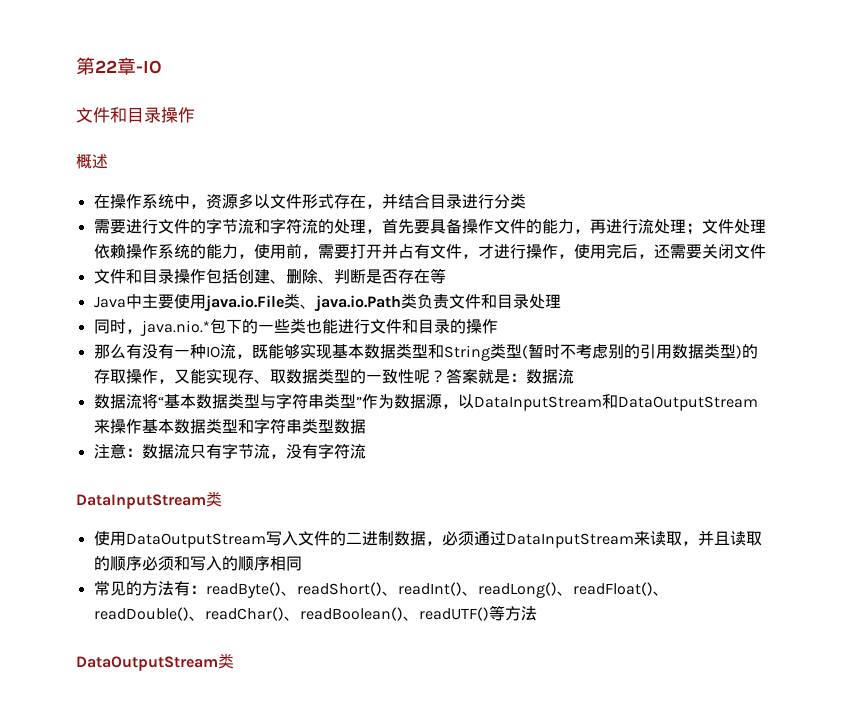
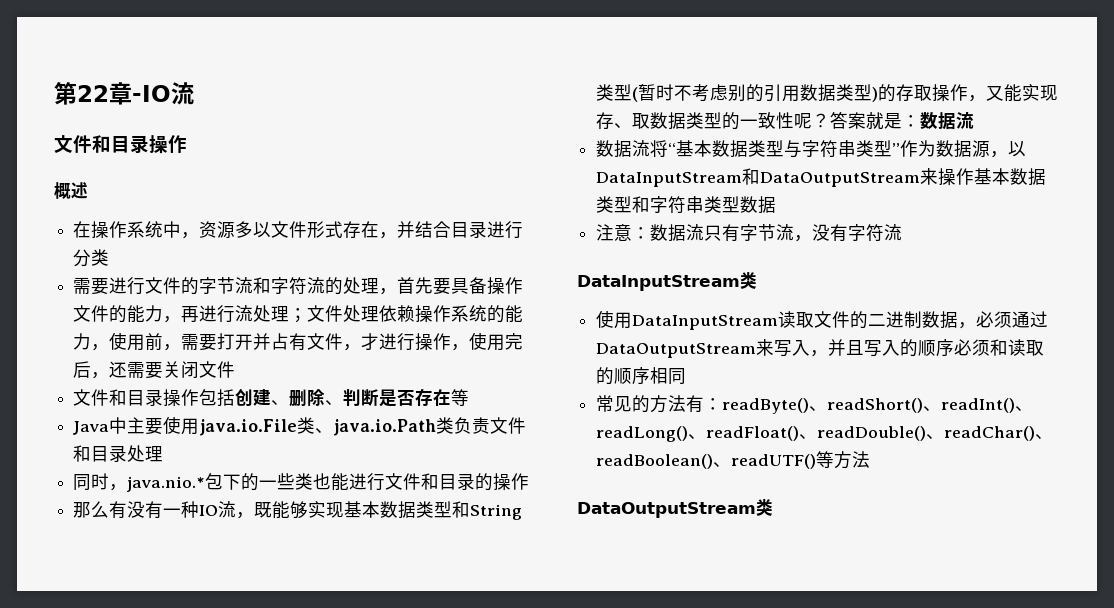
- 第22章-IO
+ 第22章-IO流
- 使用DataOutputStream写入文件的二进制数据，必须通过DataInputStream来读取，并且读取的顺序必须和写入的顺序相同
+ 使用DataInputStream读取文件的二进制数据，必须通过DataOutputStream来写入，并且写入的顺序必须和读取的顺序相同

